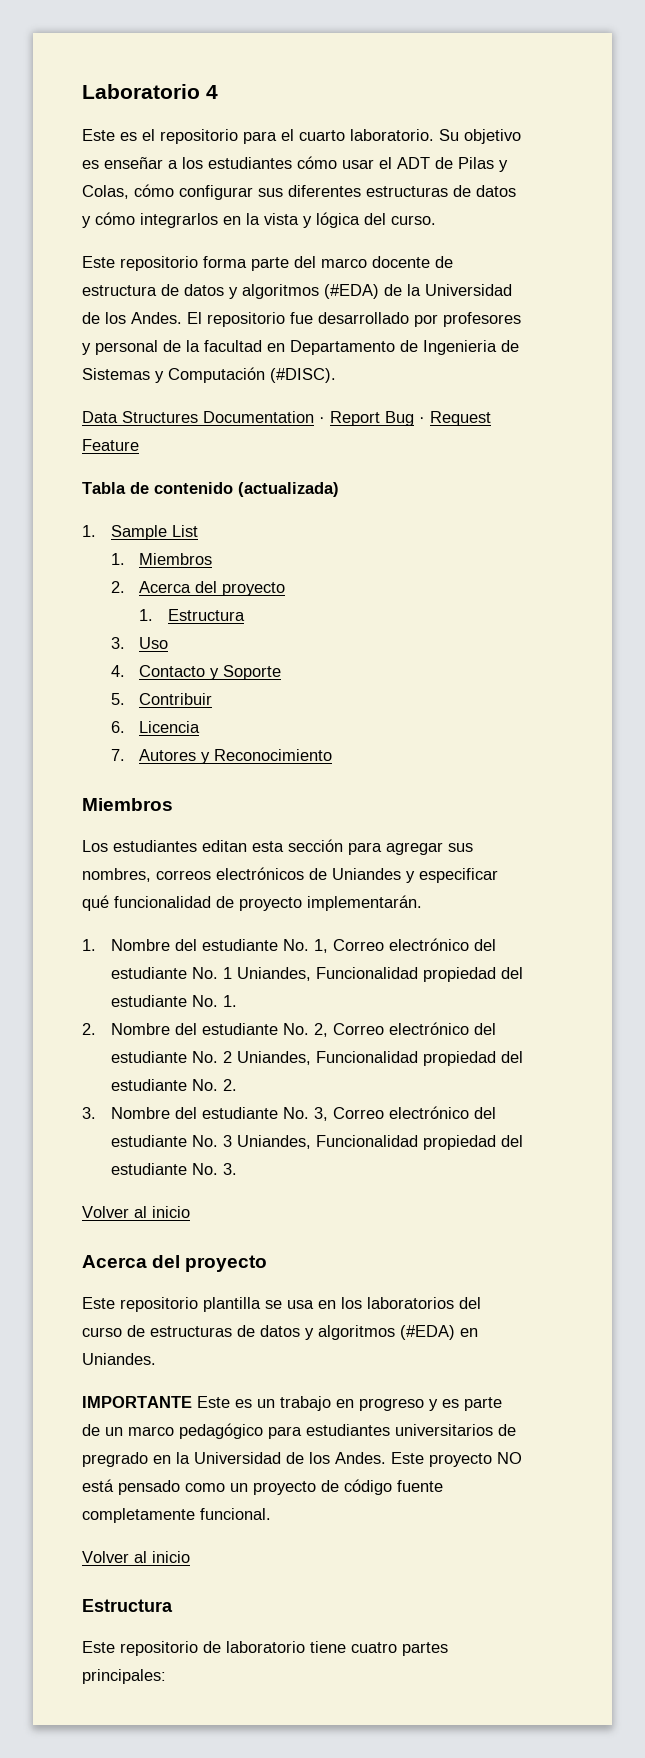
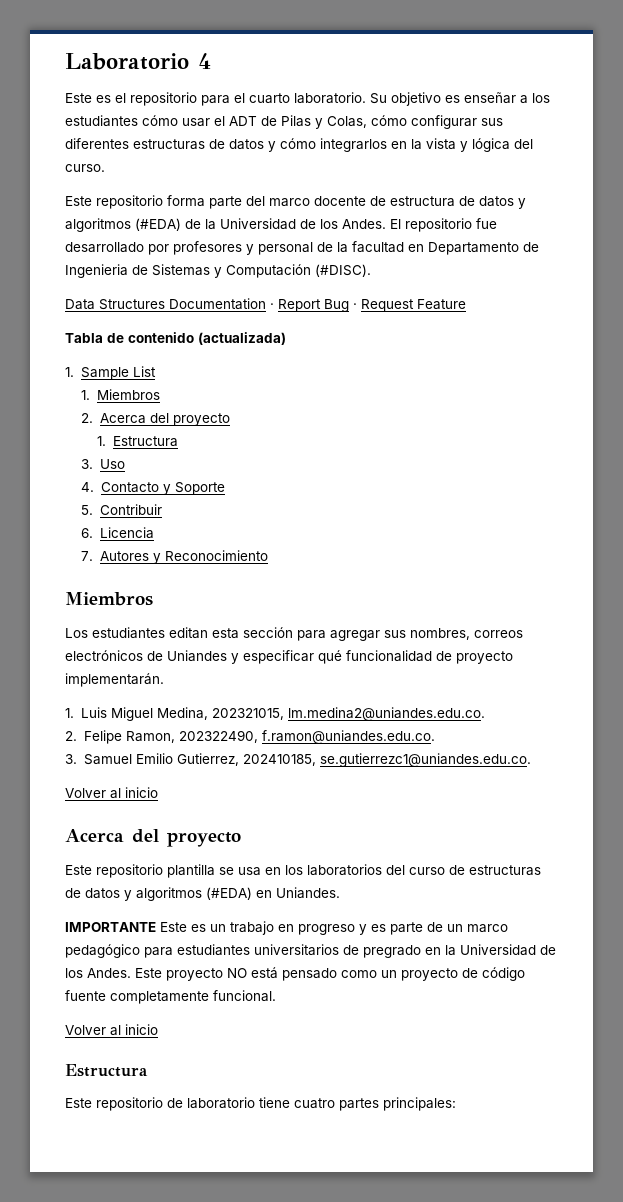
- 1. Nombre del estudiante No. 1, Correo electrónico del estudiante No. 1 Uniandes, Funcionalidad propiedad del estudiante No. 1.
- 2. Nombre del estudiante No. 2, Correo electrónico del estudiante No. 2 Uniandes, Funcionalidad propiedad del estudiante No. 2.
- 3. Nombre del estudiante No. 3, Correo electrónico del estudiante No. 3 Uniandes, Funcionalidad propiedad del estudiante No. 3.
+ 1. Luis Miguel Medina, 202321015, lm.medina2@uniandes.edu.co.
+ 2. Felipe Ramon, 202322490, f.ramon@uniandes.edu.co.
+ 3. Samuel Emilio Gutierrez, 202410185, se.gutierrezc1@uniandes.edu.co.

